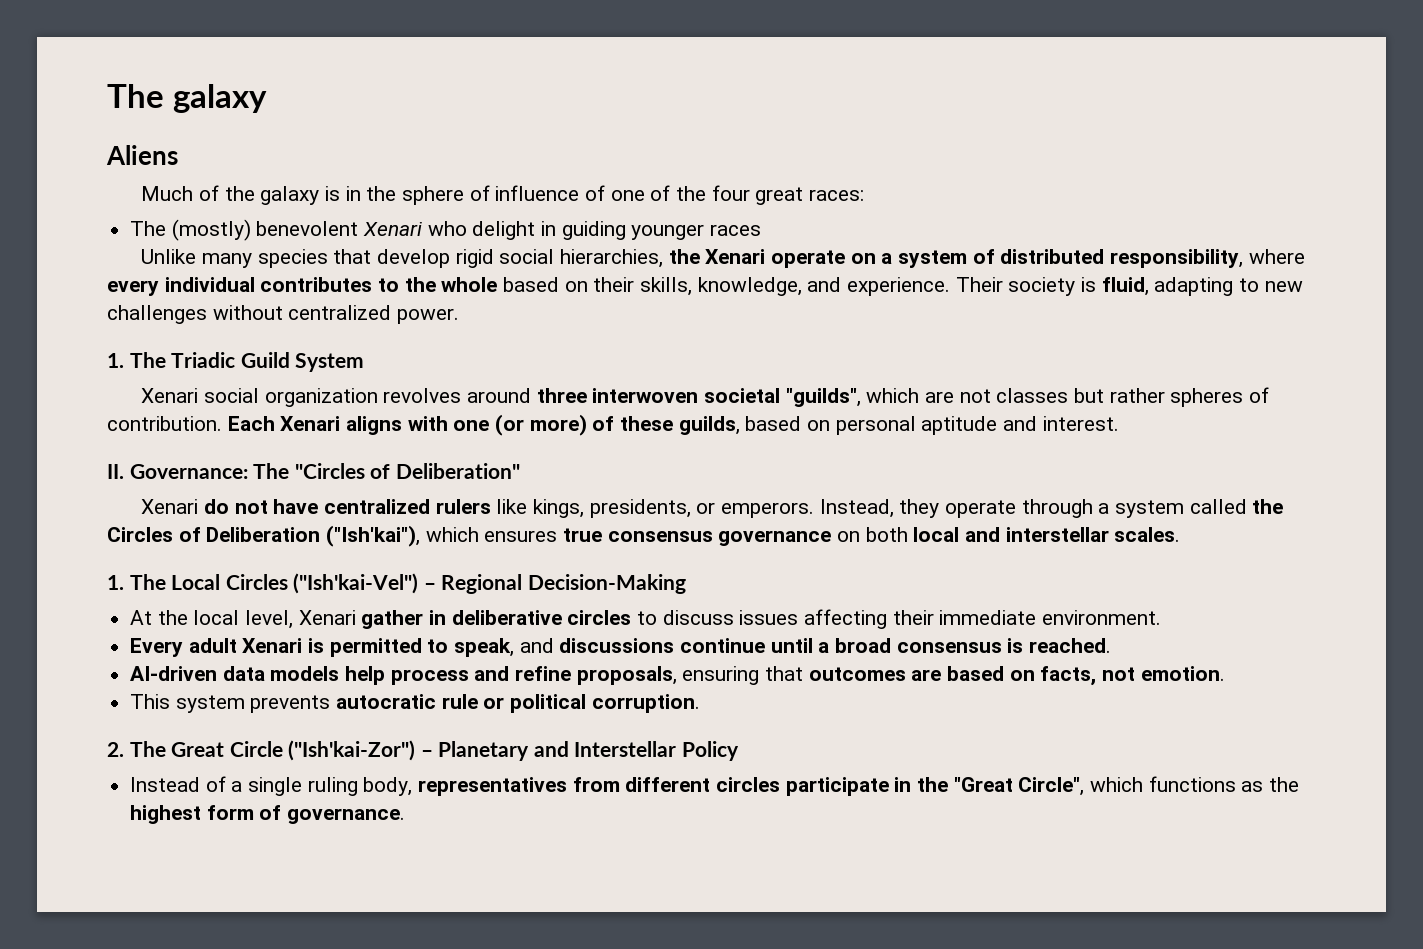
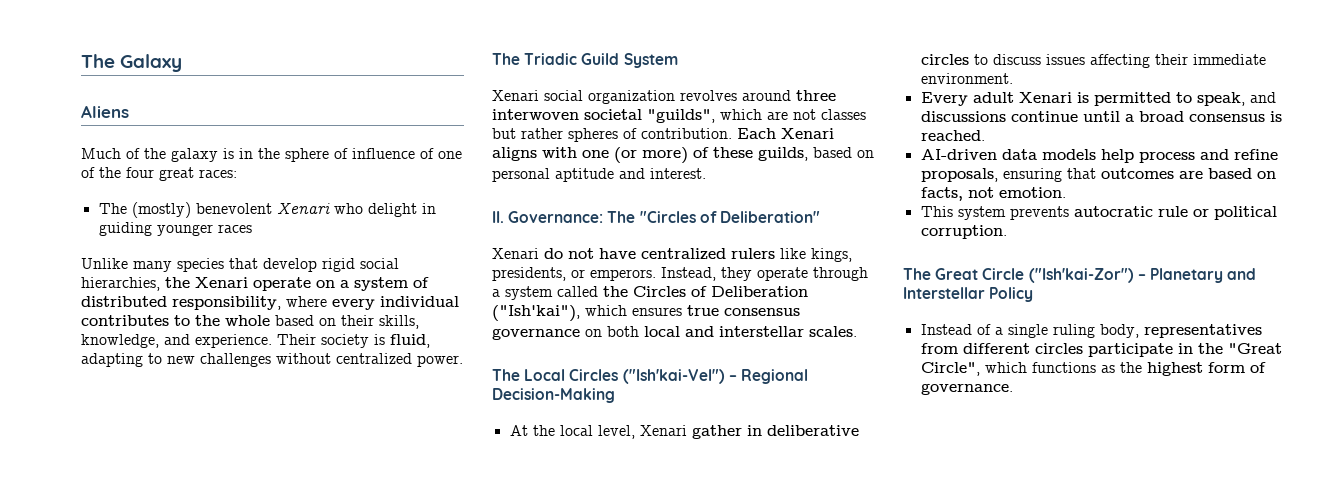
- The galaxy
+ The Galaxy
- 1. The Triadic Guild System
+ The Triadic Guild System
- 1. The Local Circles ("Ish'kai-Vel") – Regional Decision-Making
+ The Local Circles ("Ish'kai-Vel") – Regional Decision-Making
- 2. The Great Circle ("Ish'kai-Zor") – Planetary and Interstellar Policy
+ The Great Circle ("Ish'kai-Zor") – Planetary and Interstellar Policy

